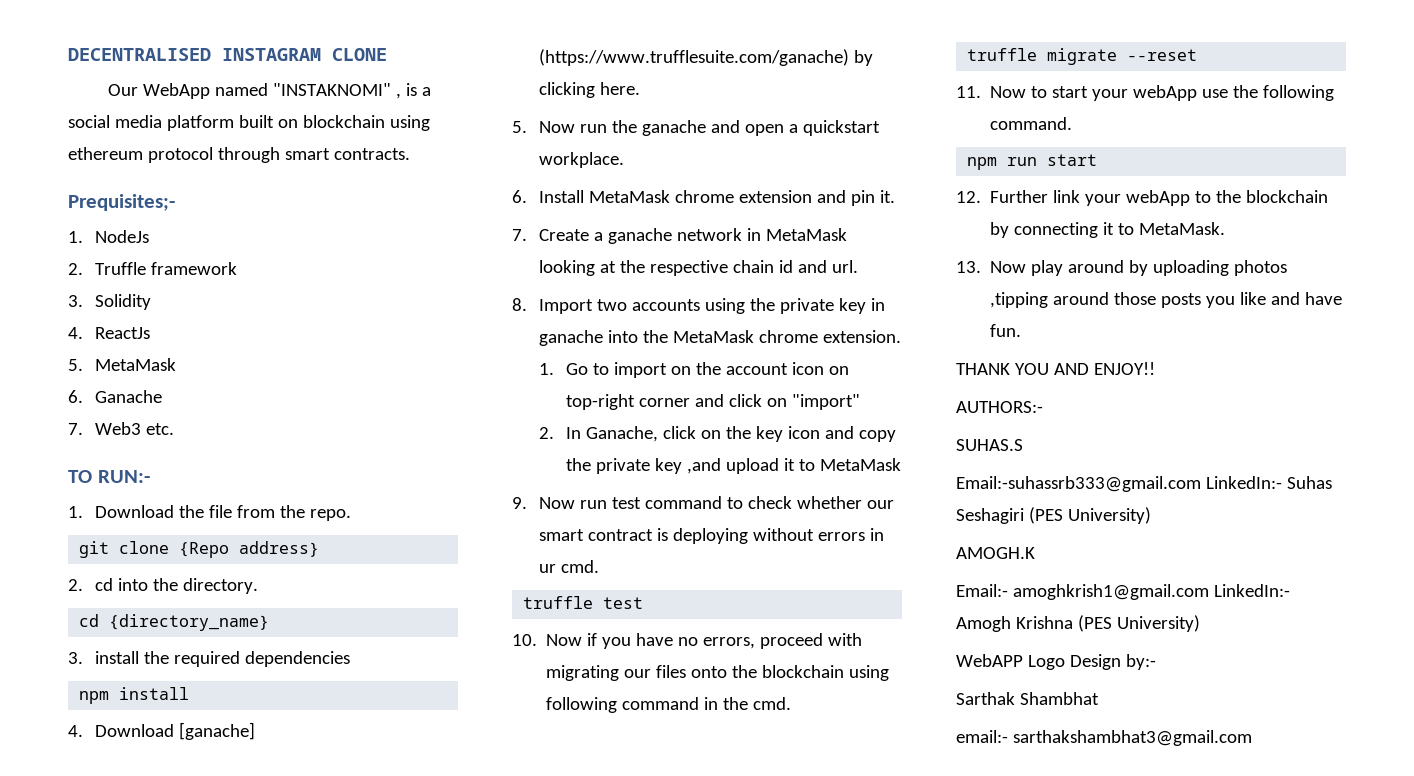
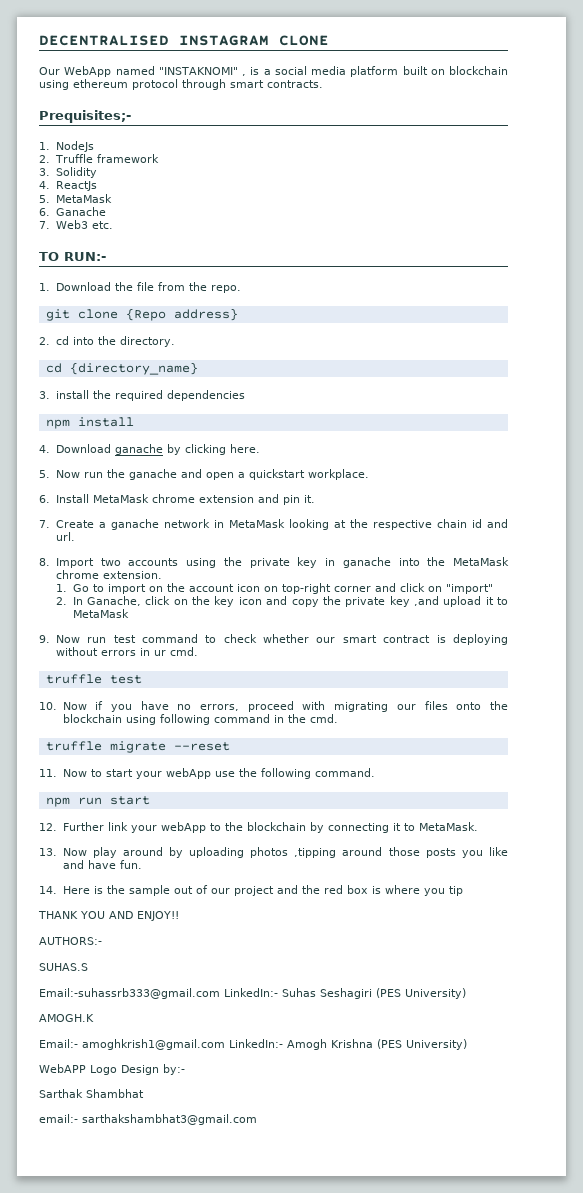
- 4. Download [ganache] (https://www.trufflesuite.com/ganache) by clicking here.
+ 4. Download ganache by clicking here.
+ 14. Here is the sample out of our project and the red box is where you tip

